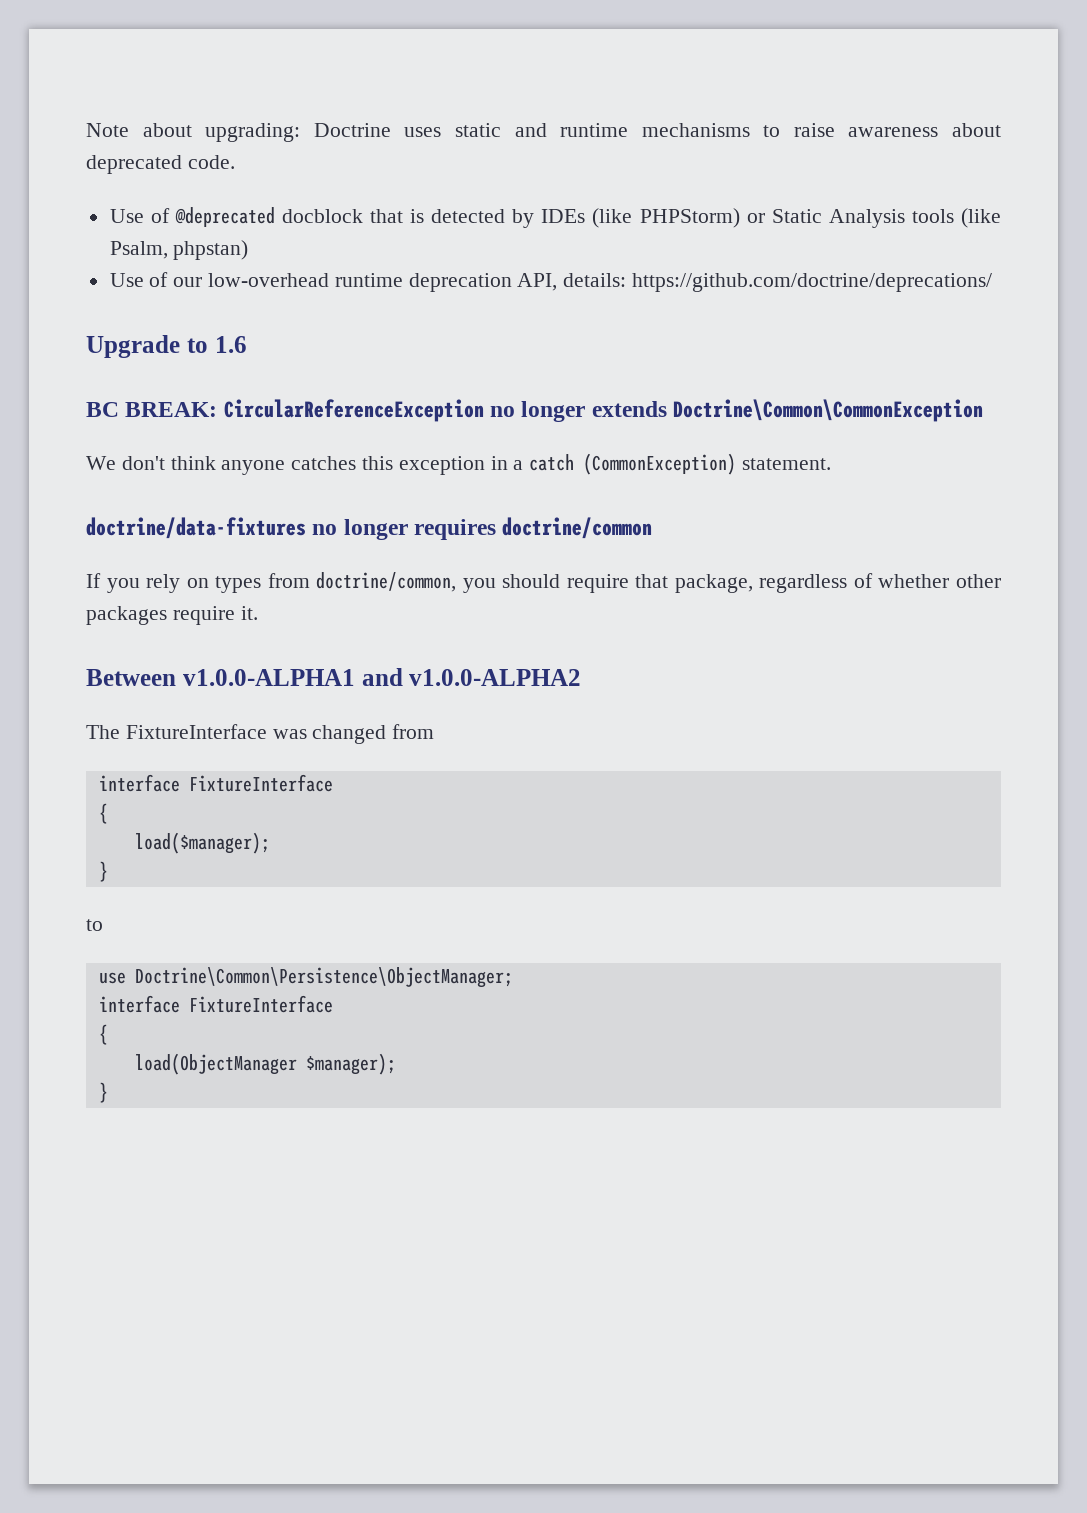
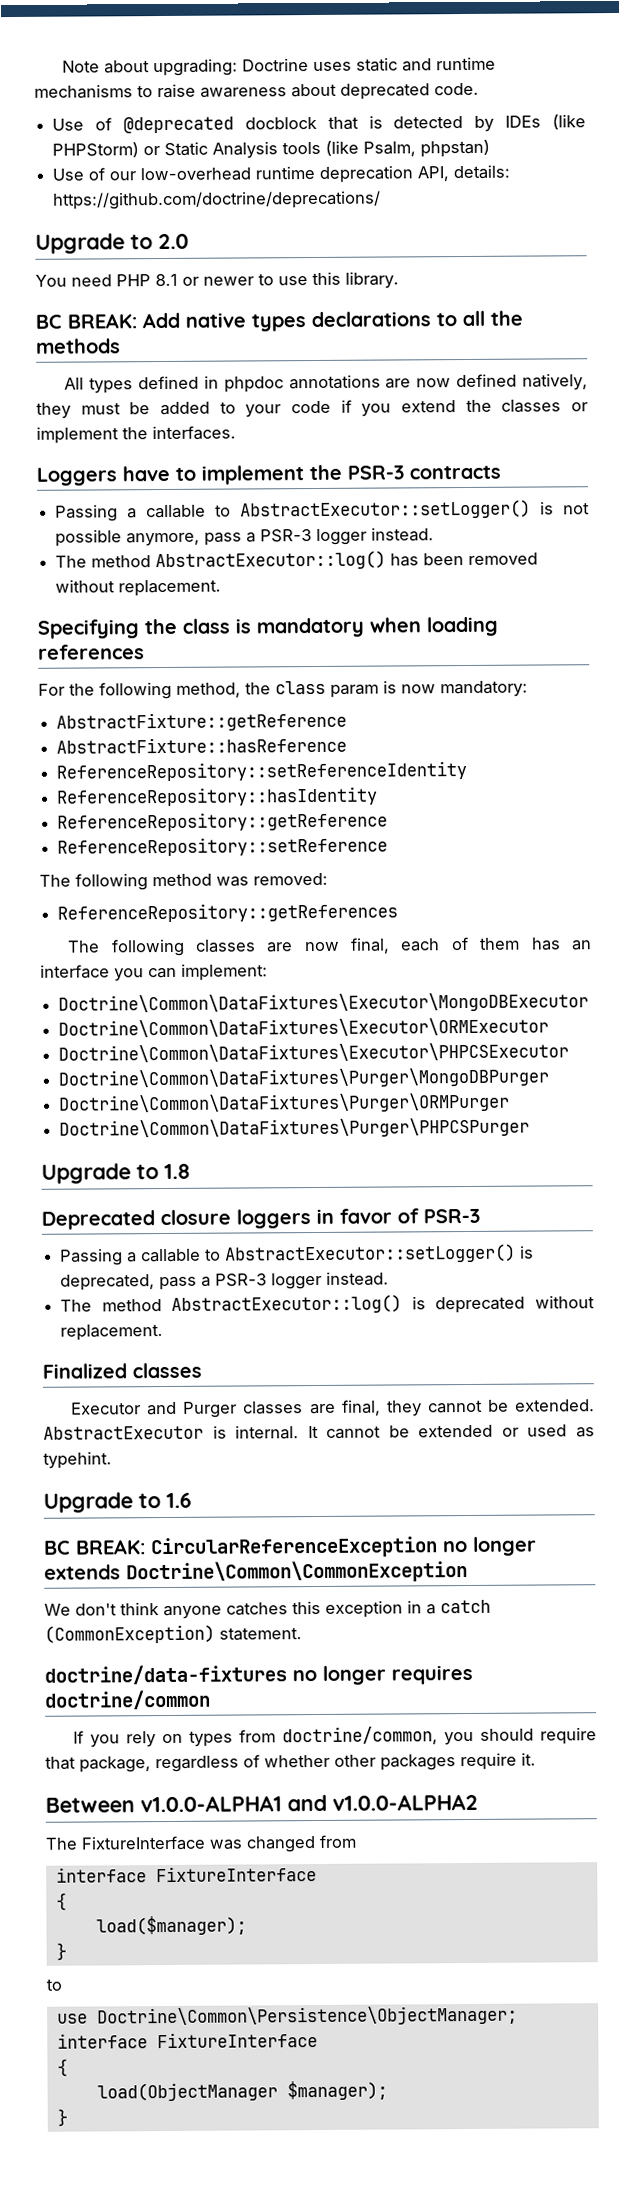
+ Upgrade to 2.0
+ You need PHP 8.1 or newer to use this library.
+ BC BREAK: Add native types declarations to all the methods
+ All types defined in phpdoc annotations are now defined natively, they must be added to your code if you extend the classes or implement the interfaces.
+ Loggers have to implement the PSR-3 contracts
+ Passing a callable to AbstractExecutor::setLogger() is not possible anymore, pass a PSR-3 logger instead.
+ The method AbstractExecutor::log() has been removed without replacement.
+ Specifying the class is mandatory when loading references
+ For the following method, the class param is now mandatory:
+ AbstractFixture::getReference
+ AbstractFixture::hasReference
+ ReferenceRepository::setReferenceIdentity
+ ReferenceRepository::hasIdentity
+ ReferenceRepository::getReference
+ ReferenceRepository::setReference
+ The following method was removed:
+ ReferenceRepository::getReferences
+ The following classes are now final, each of them has an interface you can implement:
+ Doctrine\Common\DataFixtures\Executor\MongoDBExecutor
+ Doctrine\Common\DataFixtures\Executor\ORMExecutor
+ Doctrine\Common\DataFixtures\Executor\PHPCSExecutor
+ Doctrine\Common\DataFixtures\Purger\MongoDBPurger
+ Doctrine\Common\DataFixtures\Purger\ORMPurger
+ Doctrine\Common\DataFixtures\Purger\PHPCSPurger
+ Upgrade to 1.8
+ Deprecated closure loggers in favor of PSR-3
+ Passing a callable to AbstractExecutor::setLogger() is deprecated, pass a PSR-3 logger instead.
+ The method AbstractExecutor::log() is deprecated without replacement.
+ Finalized classes
+ Executor and Purger classes are final, they cannot be extended. AbstractExecutor is internal. It cannot be extended or used as typehint.

